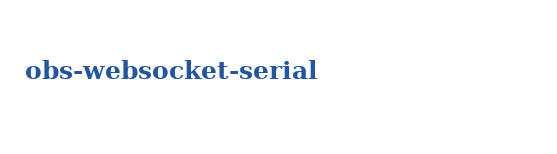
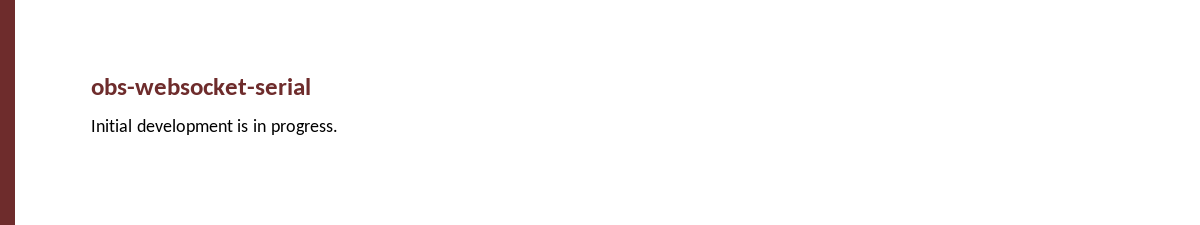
+ Initial development is in progress.

